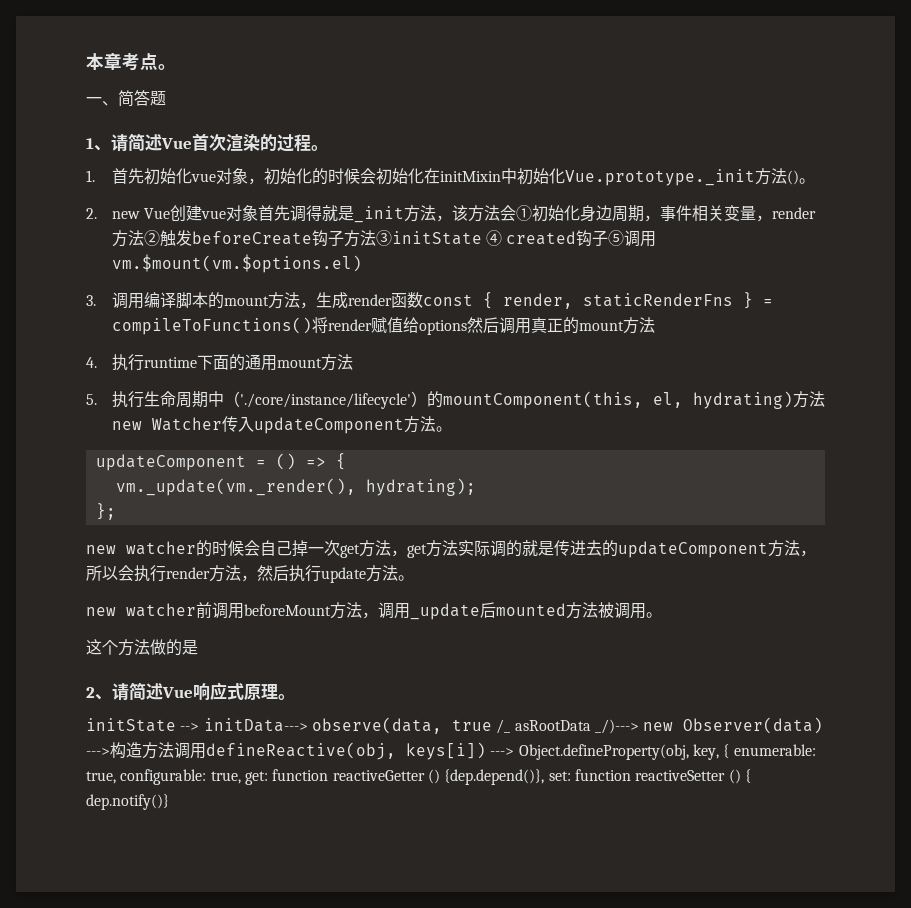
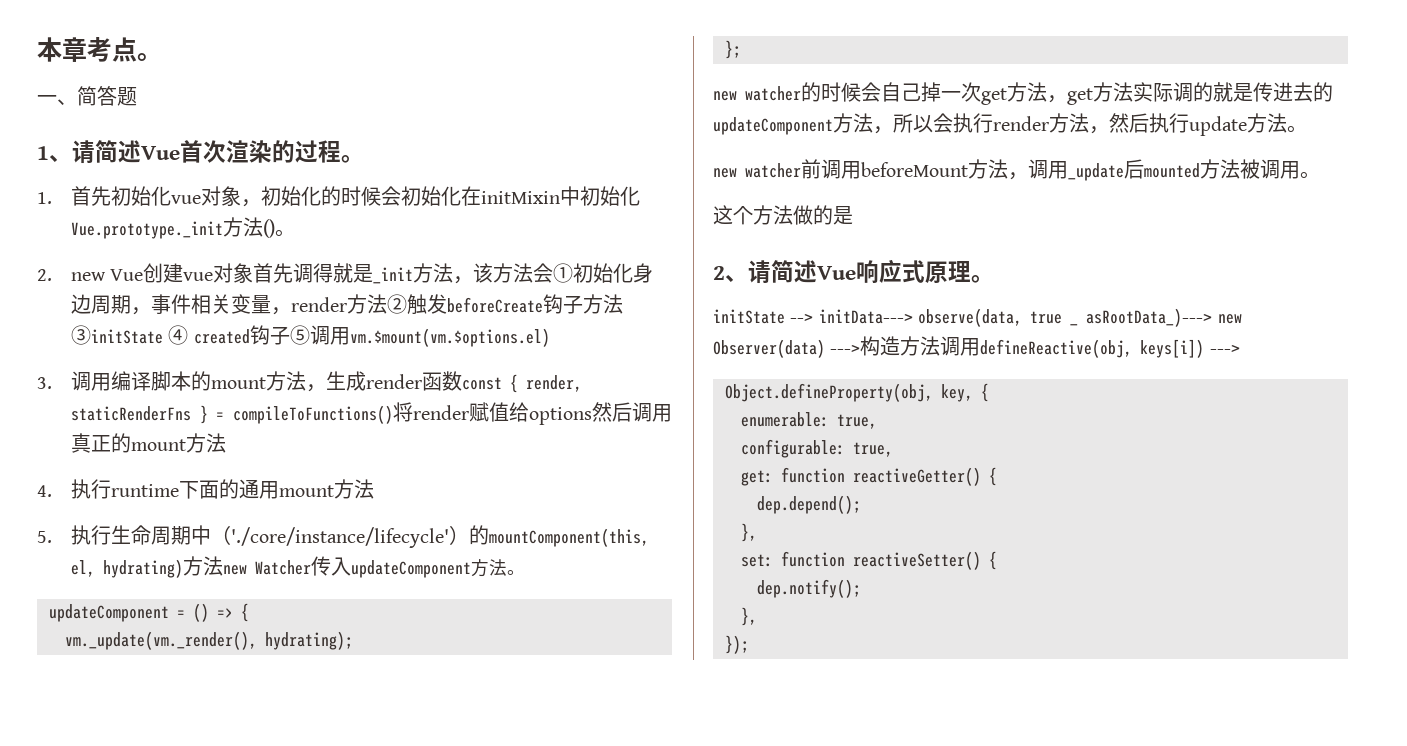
- initState --> initData---> observe(data, true /_ asRootData _/)---> new Observer(data) --->构造方法调用defineReactive(obj, keys[i]) ---> Object.defineProperty(obj, key, { enumerable: true, configurable: true, get: function reactiveGetter () {dep.depend()}, set: function reactiveSetter () { dep.notify()}
+ initState --> initData---> observe(data, true _ asRootData_)---> new Observer(data) --->构造方法调用defineReactive(obj, keys[i]) --->
+ Object.defineProperty(obj, key, {
+ enumerable: true,
+ configurable: true,
+ get: function reactiveGetter() {
+ dep.depend();
+ },
+ set: function reactiveSetter() {
+ dep.notify();
+ },
+ });

